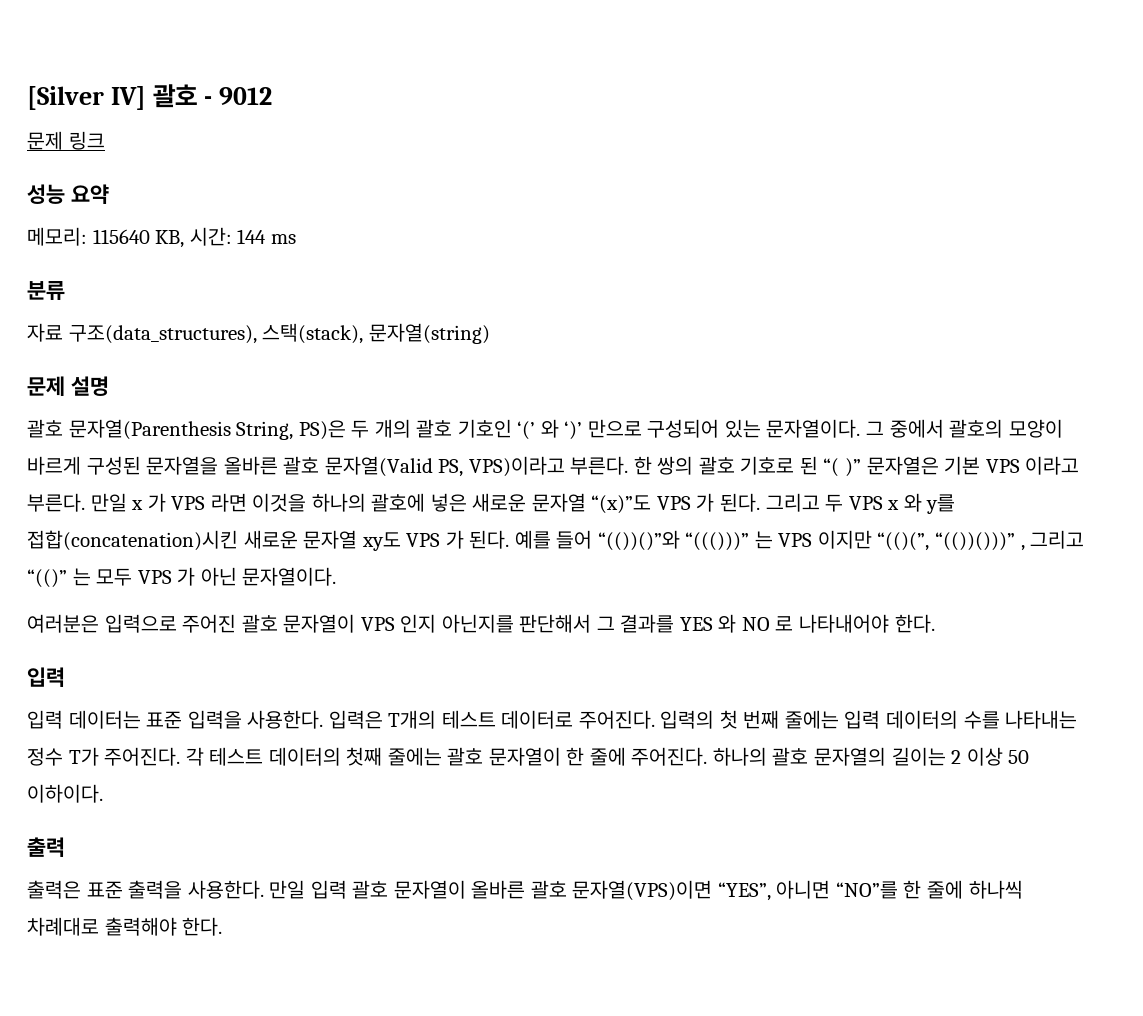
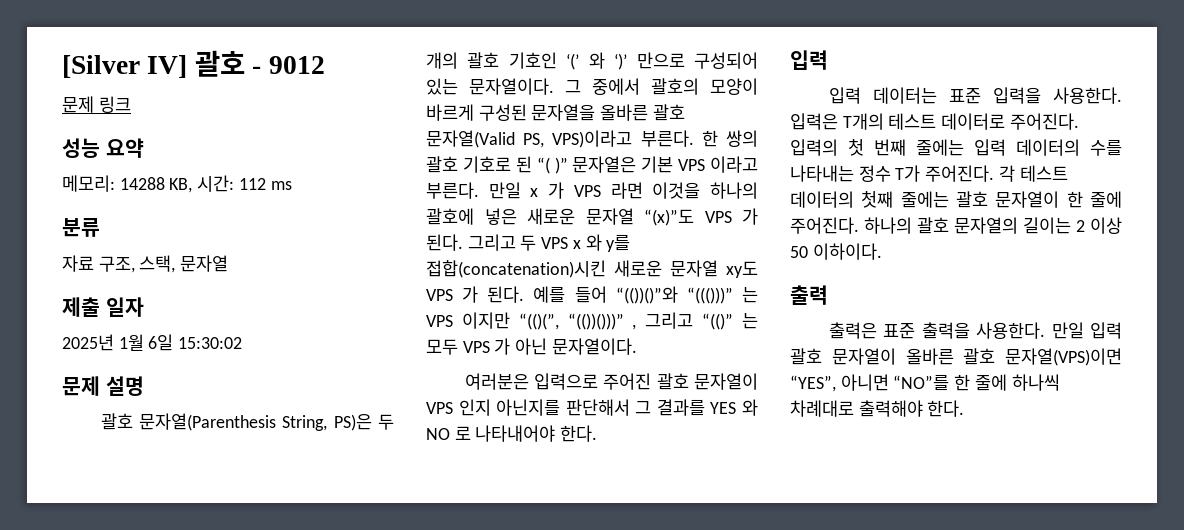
- 메모리: 115640 KB, 시간: 144 ms
+ 메모리: 14288 KB, 시간: 112 ms
- 자료 구조(data_structures), 스택(stack), 문자열(string)
+ 자료 구조, 스택, 문자열
+ 제출 일자
+ 2025년 1월 6일 15:30:02

